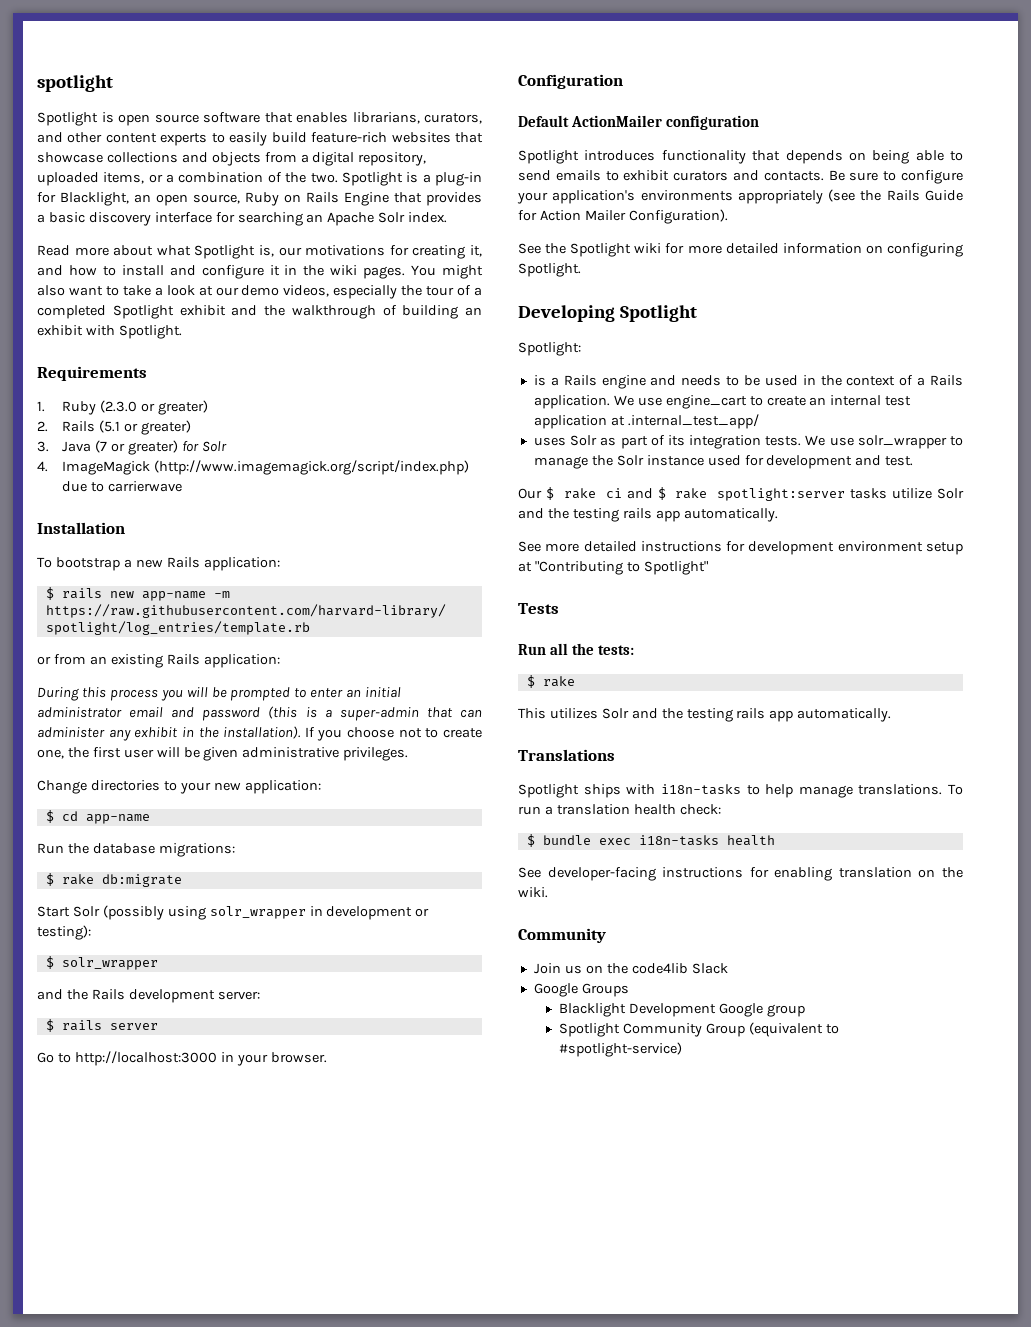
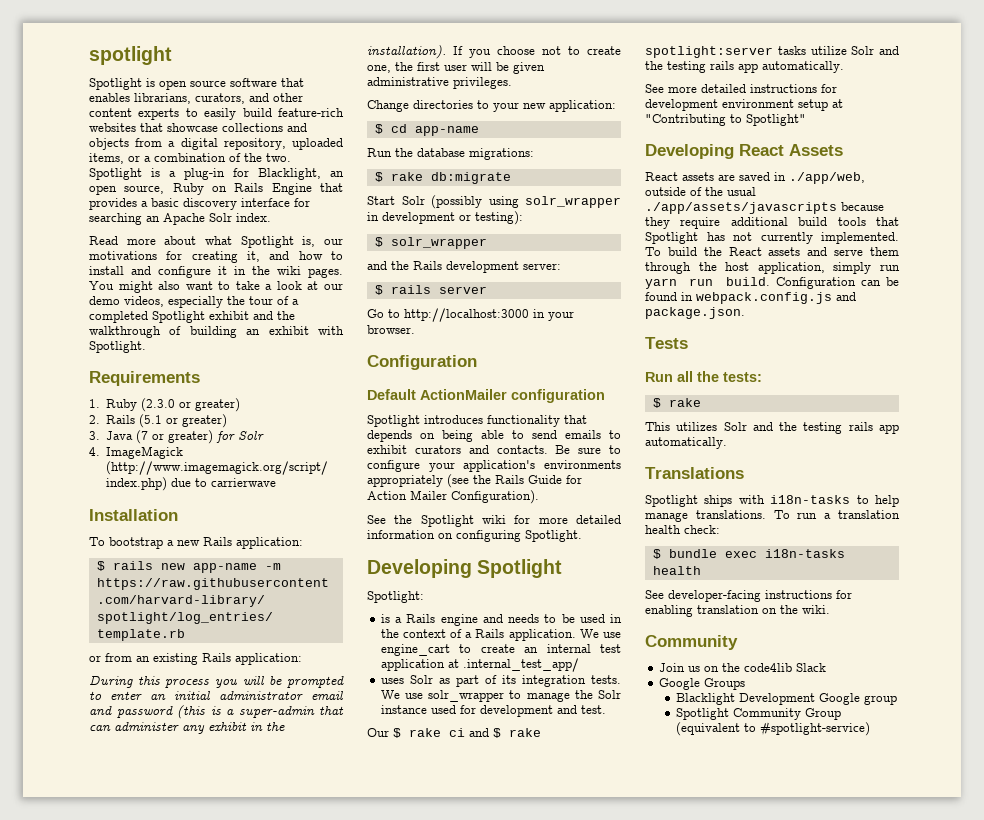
+ Developing React Assets
+ React assets are saved in ./app/web, outside of the usual ./app/assets/javascripts because they require additional build tools that Spotlight has not currently implemented. To build the React assets and serve them through the host application, simply run yarn run build. Configuration can be found in webpack.config.js and package.json.

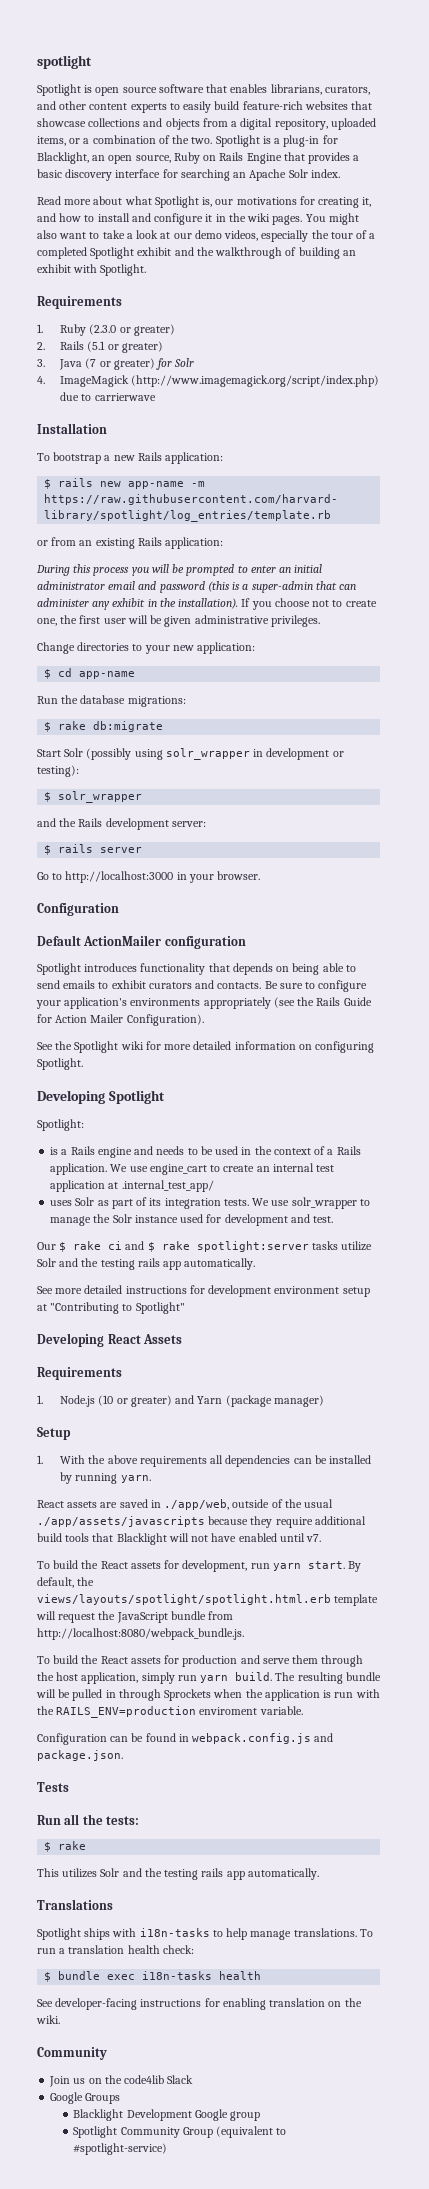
  Developing React Assets
+ Requirements
+ 1. Node.js (10 or greater) and Yarn (package manager)
+ Setup
+ 1. With the above requirements all dependencies can be installed by running yarn.
- React assets are saved in ./app/web, outside of the usual ./app/assets/javascripts because they require additional build tools that Spotlight has not currently implemented. To build the React assets and serve them through the host application, simply run yarn run build. Configuration can be found in webpack.config.js and package.json.
+ React assets are saved in ./app/web, outside of the usual ./app/assets/javascripts because they require additional build tools that Blacklight will not have enabled until v7.
+ To build the React assets for development, run yarn start. By default, the views/layouts/spotlight/spotlight.html.erb template will request the JavaScript bundle from http://localhost:8080/webpack_bundle.js.
+ To build the React assets for production and serve them through the host application, simply run yarn build. The resulting bundle will be pulled in through Sprockets when the application is run with the RAILS_ENV=production enviroment variable.
+ Configuration can be found in webpack.config.js and package.json.

